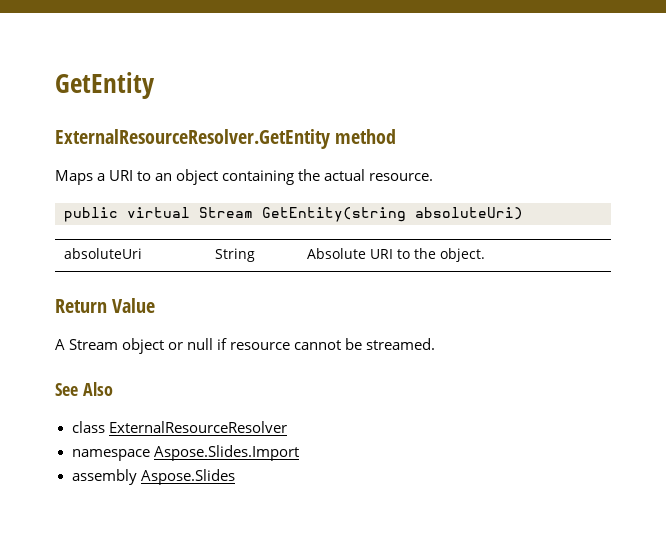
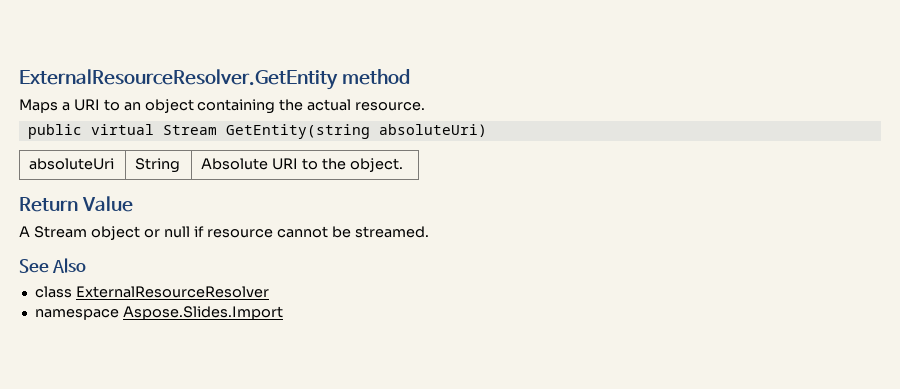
- GetEntity
- assembly Aspose.Slides

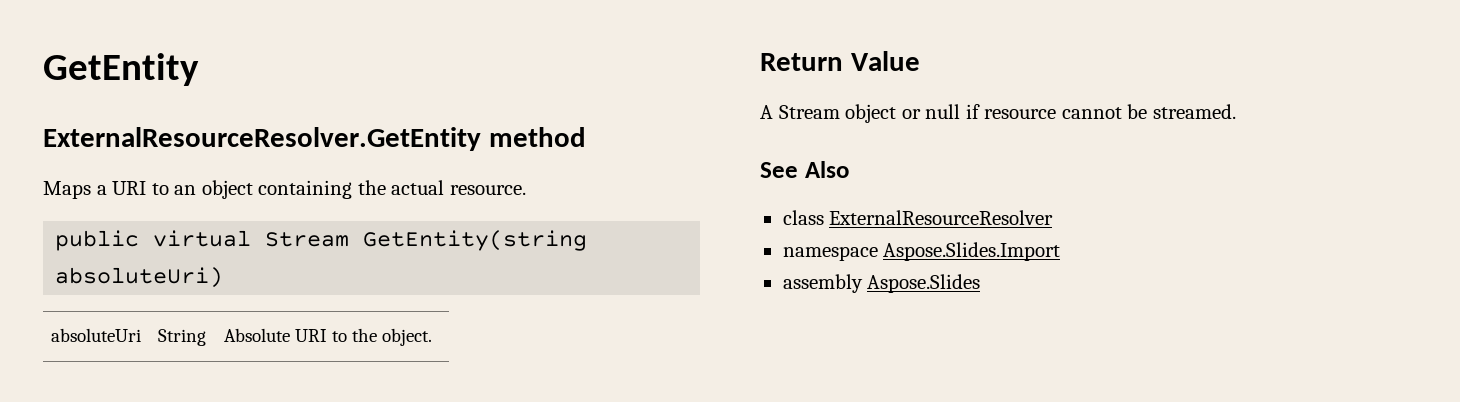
+ GetEntity
+ assembly Aspose.Slides

